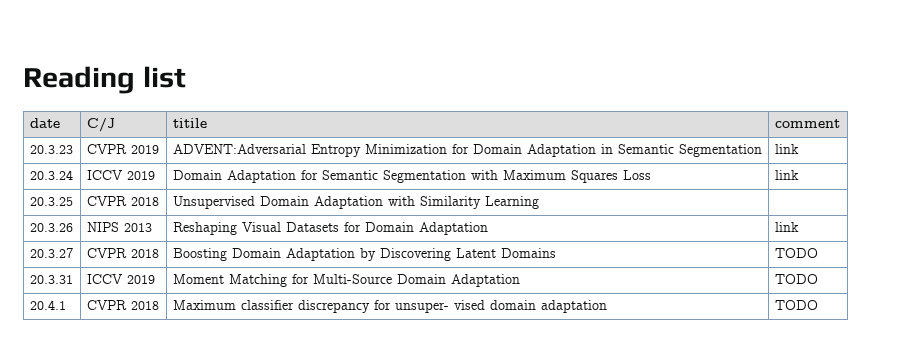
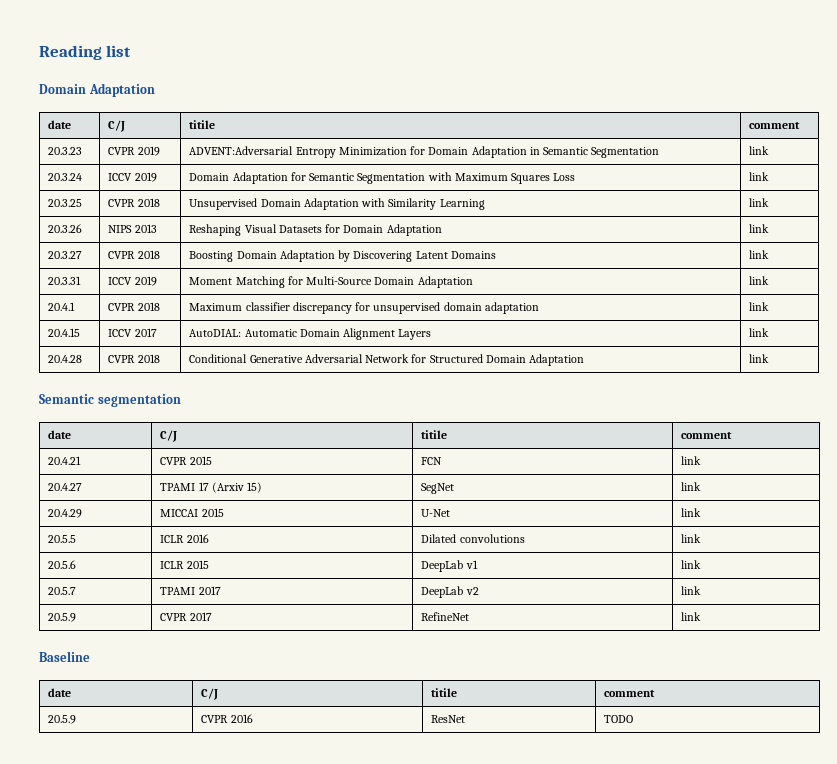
  Reading list
+ Domain Adaptation
- 20.3.25 | CVPR 2018 | Unsupervised Domain Adaptation with Similarity Learning |
+ 20.3.25 | CVPR 2018 | Unsupervised Domain Adaptation with Similarity Learning | link
- 20.3.27 | CVPR 2018 | Boosting Domain Adaptation by Discovering Latent Domains | TODO
+ 20.3.27 | CVPR 2018 | Boosting Domain Adaptation by Discovering Latent Domains | link
- 20.3.31 | ICCV 2019 | Moment Matching for Multi-Source Domain Adaptation | TODO
+ 20.3.31 | ICCV 2019 | Moment Matching for Multi-Source Domain Adaptation | link
- 20.4.1 | CVPR 2018 | Maximum classifier discrepancy for unsuper- vised domain adaptation | TODO
+ 20.4.1 | CVPR 2018 | Maximum classifier discrepancy for unsupervised domain adaptation | link
+ 20.4.15 | ICCV 2017 | AutoDIAL: Automatic Domain Alignment Layers | link
+ 20.4.28 | CVPR 2018 | Conditional Generative Adversarial Network for Structured Domain Adaptation | link
+ Semantic segmentation
+ date | C/J | titile | comment
+ 20.4.21 | CVPR 2015 | FCN | link
+ 20.4.27 | TPAMI 17 (Arxiv 15) | SegNet | link
+ 20.4.29 | MICCAI 2015 | U-Net | link
+ 20.5.5 | ICLR 2016 | Dilated convolutions | link
+ 20.5.6 | ICLR 2015 | DeepLab v1 | link
+ 20.5.7 | TPAMI 2017 | DeepLab v2 | link
+ 20.5.9 | CVPR 2017 | RefineNet | link
+ Baseline
+ date | C/J | titile | comment
+ 20.5.9 | CVPR 2016 | ResNet | TODO

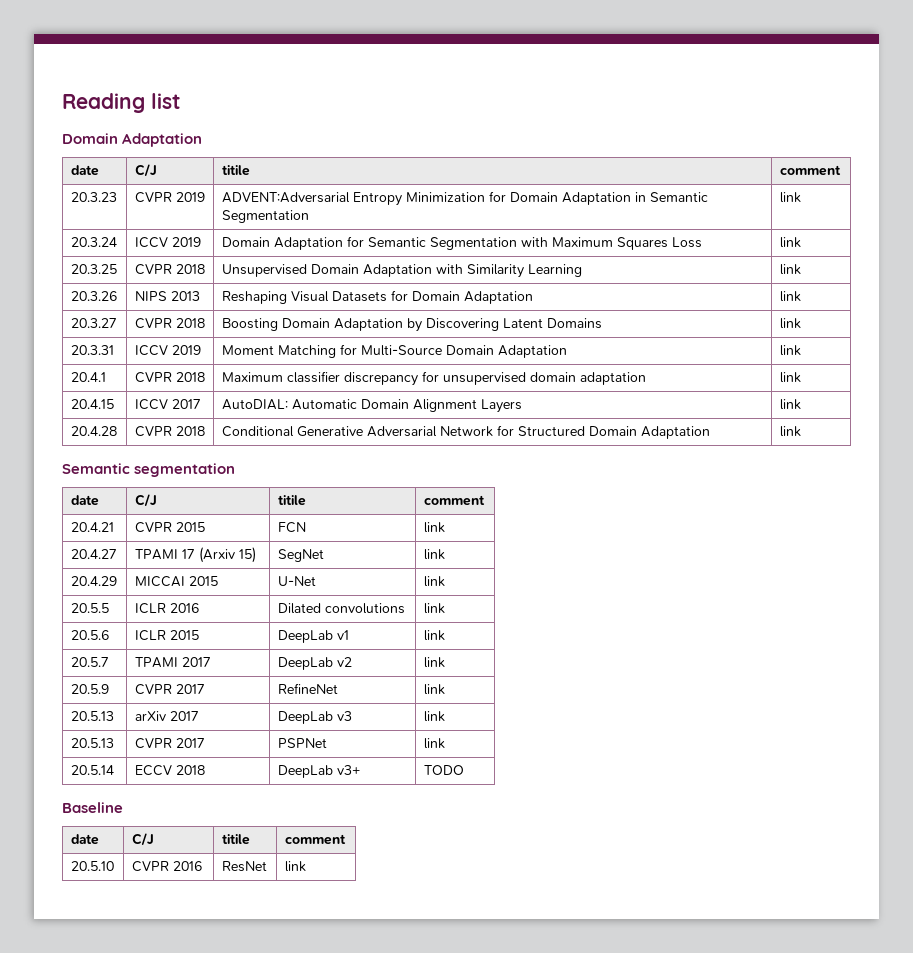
+ 20.5.13 | arXiv 2017 | DeepLab v3 | link
+ 20.5.13 | CVPR 2017 | PSPNet | link
+ 20.5.14 | ECCV 2018 | DeepLab v3+ | TODO
- 20.5.9 | CVPR 2016 | ResNet | TODO
+ 20.5.10 | CVPR 2016 | ResNet | link

